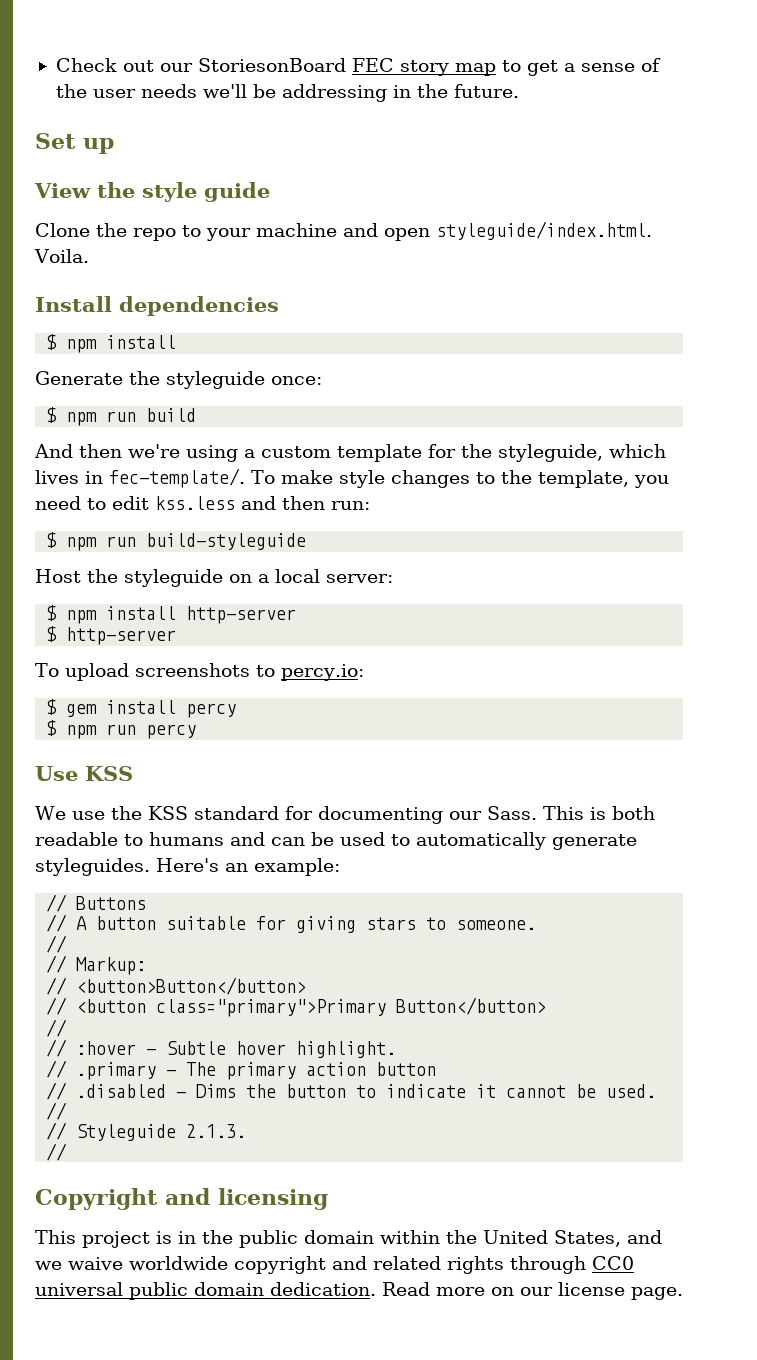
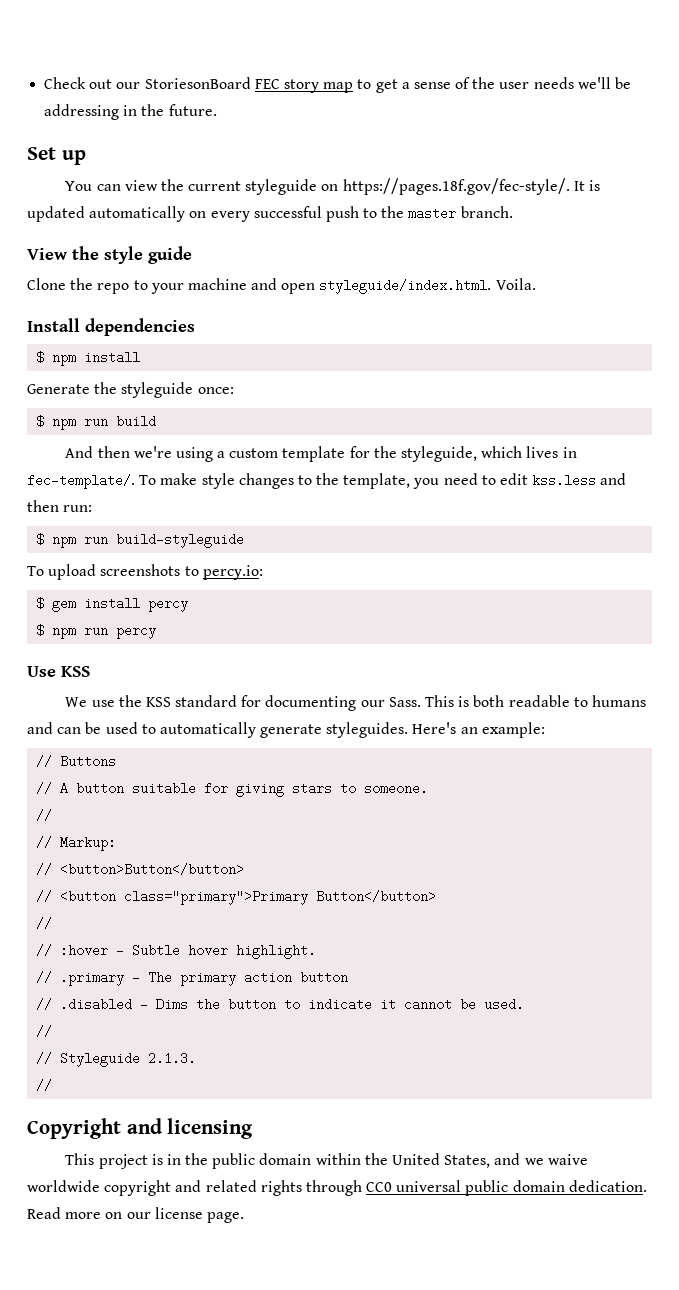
+ You can view the current styleguide on https://pages.18f.gov/fec-style/. It is updated automatically on every successful push to the master branch.
- Host the styleguide on a local server:
- $ npm install http-server
- $ http-server

